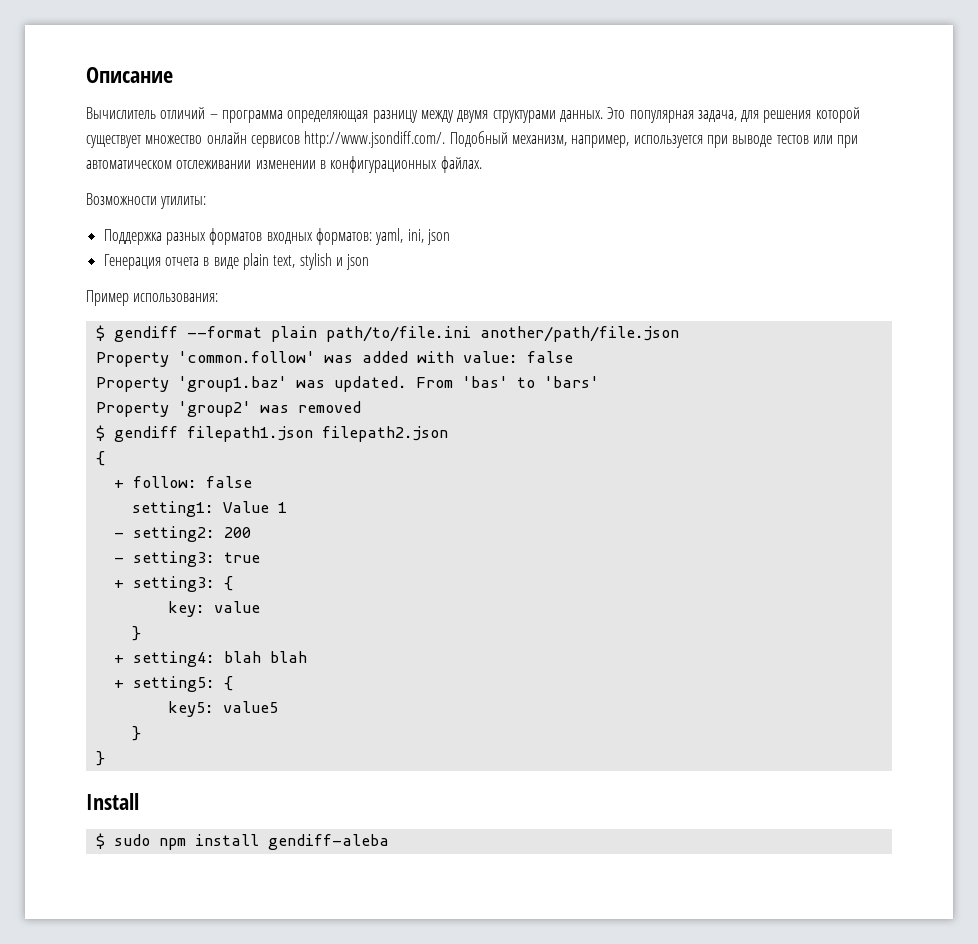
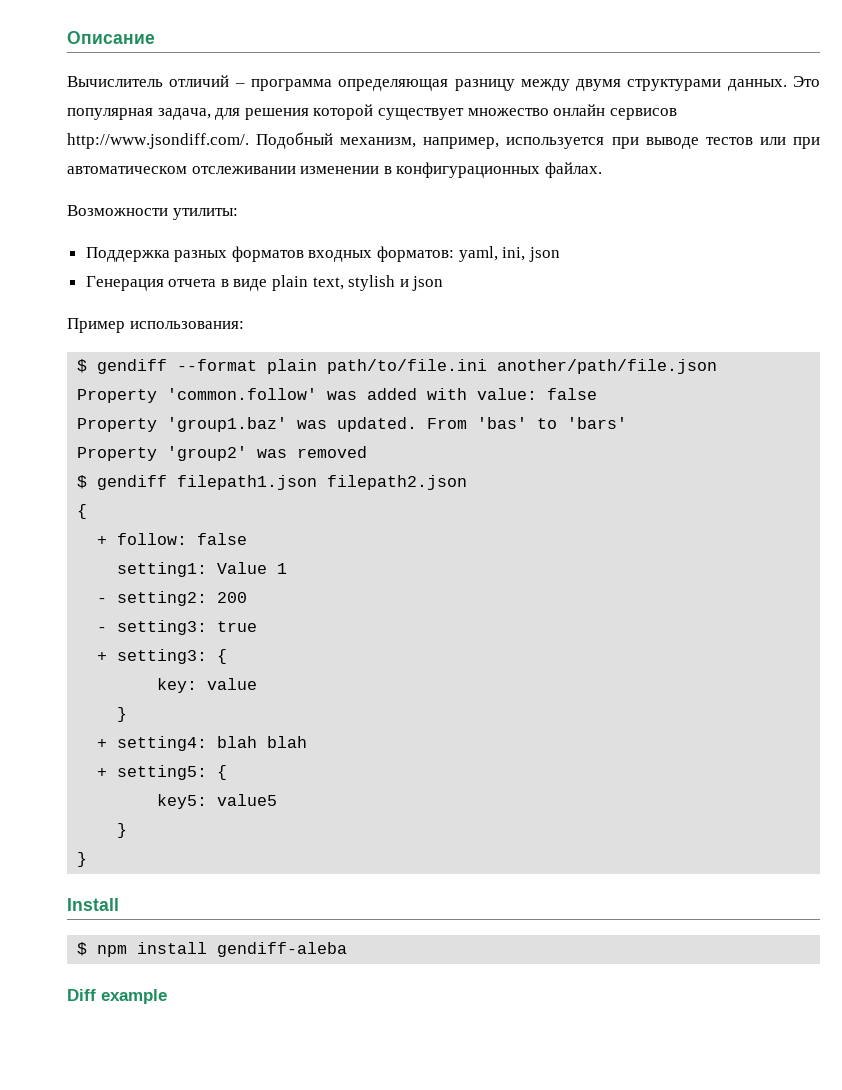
- $ sudo npm install gendiff-aleba
+ $ npm install gendiff-aleba
+ Diff example

